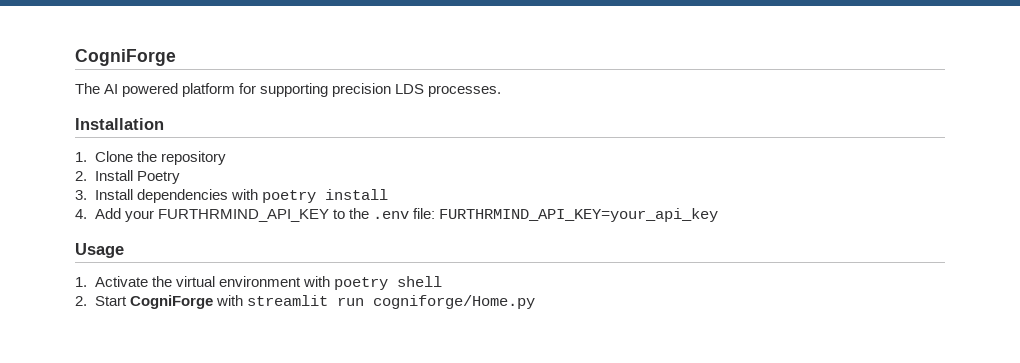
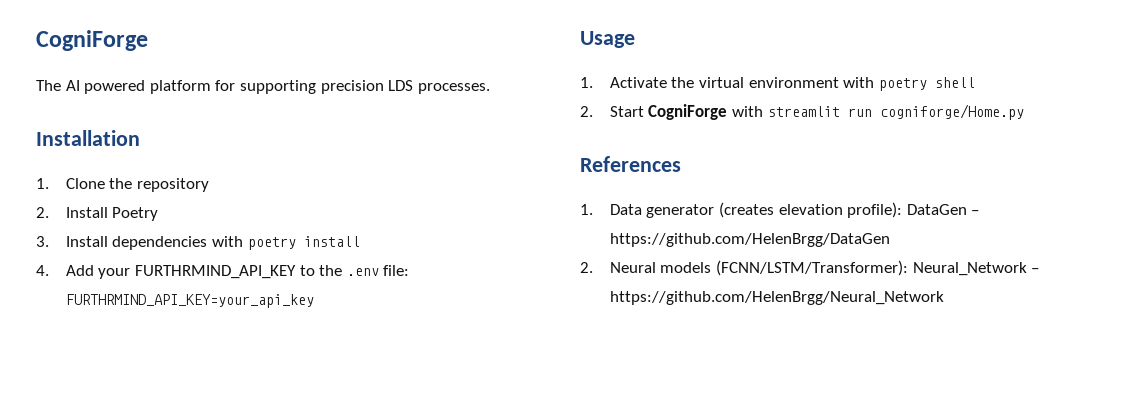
+ References
+ 1. Data generator (creates elevation profile): DataGen – https://github.com/HelenBrgg/DataGen
+ 2. Neural models (FCNN/LSTM/Transformer): Neural_Network – https://github.com/HelenBrgg/Neural_Network

